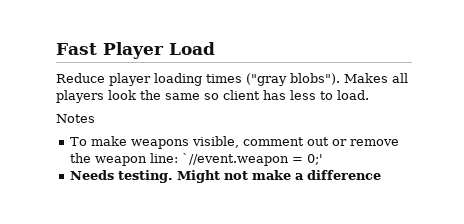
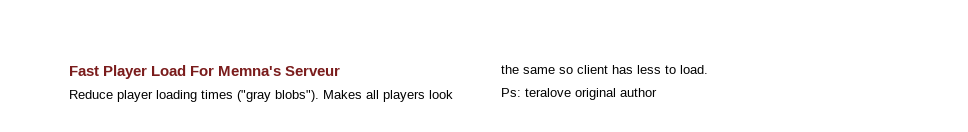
- Fast Player Load
+ Fast Player Load For Memna's Serveur
- Notes
- To make weapons visible, comment out or remove the weapon line: `//event.weapon = 0;'
- Needs testing. Might not make a difference
+ Ps: teralove original author

